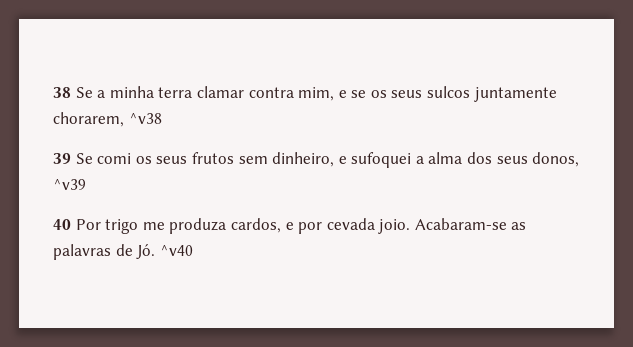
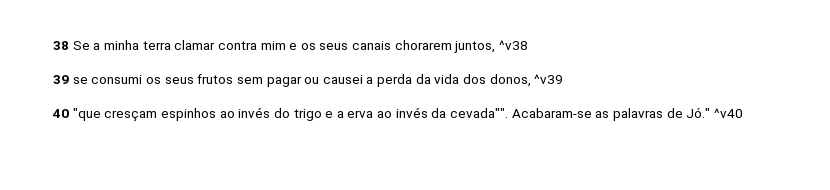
- 38 Se a minha terra clamar contra mim, e se os seus sulcos juntamente chorarem, ^v38
+ 38 Se a minha terra clamar contra mim e os seus canais chorarem juntos, ^v38
- 39 Se comi os seus frutos sem dinheiro, e sufoquei a alma dos seus donos, ^v39
- 40 Por trigo me produza cardos, e por cevada joio.
+ 39 se consumi os seus frutos sem pagar ou causei a perda da vida dos donos, ^v39
+ 40 "que cresçam espinhos ao invés do trigo e a erva ao invés da cevada"".
- Acabaram-se as palavras de Jó. ^v40
+ Acabaram-se as palavras de Jó." ^v40

